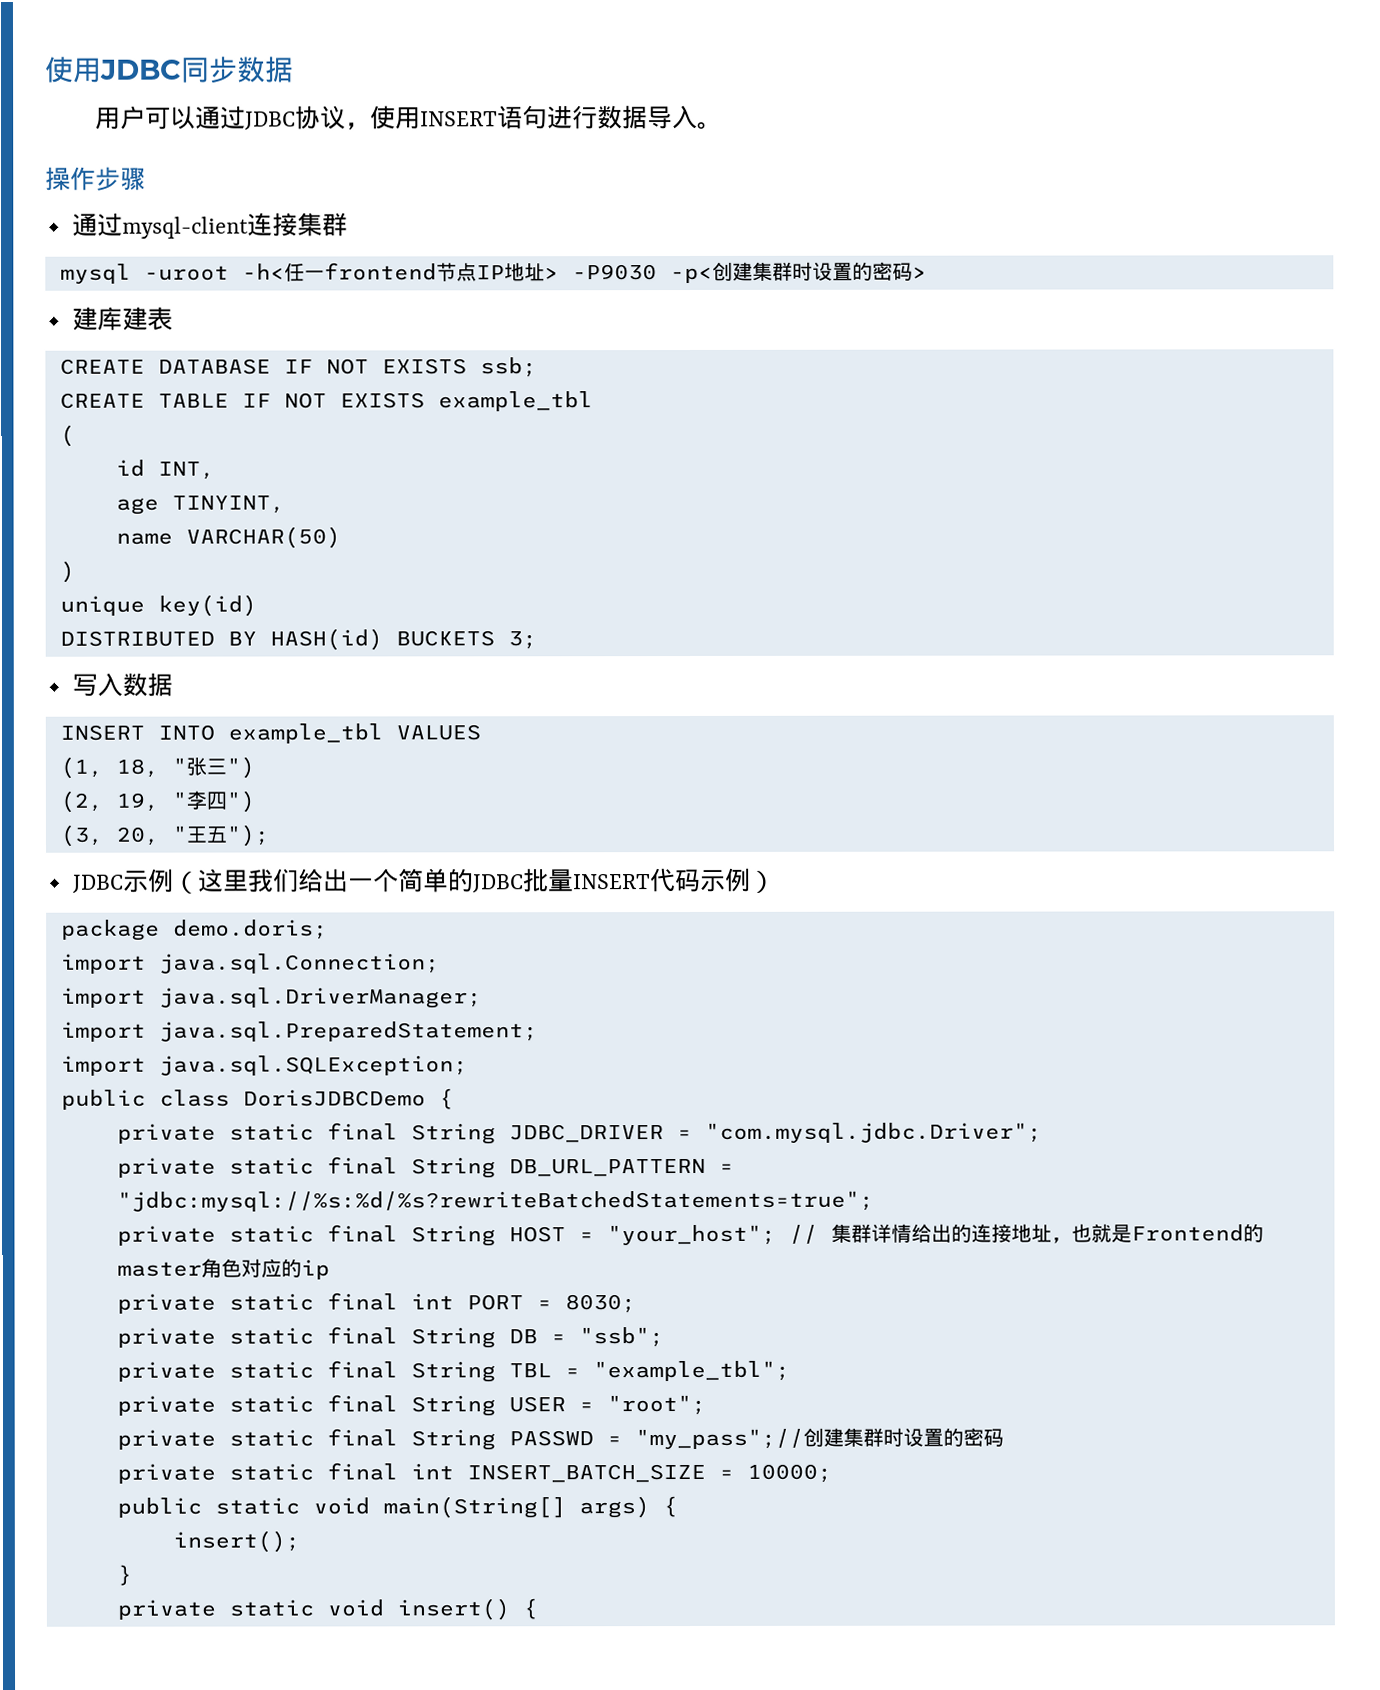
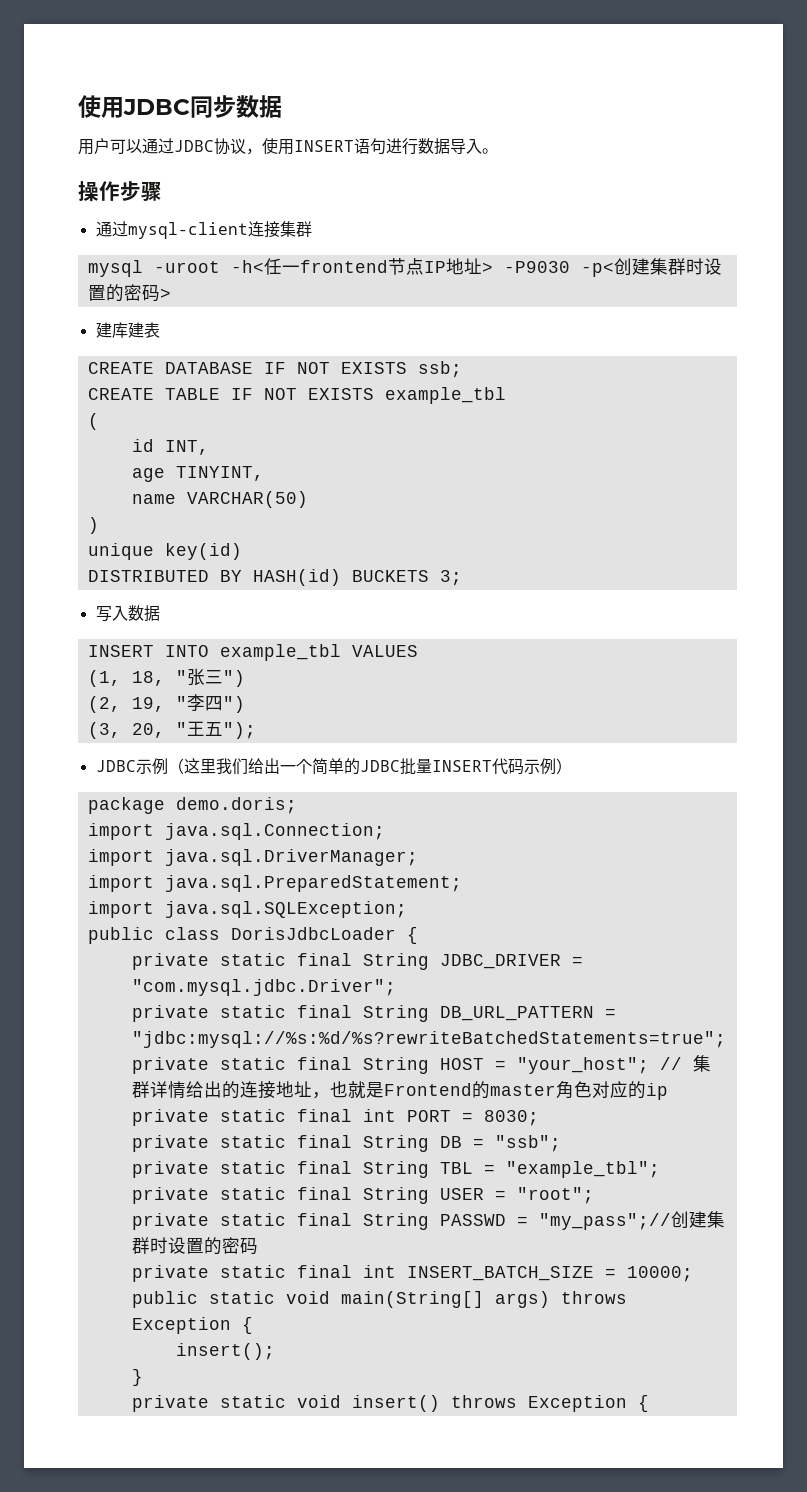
- public class DorisJDBCDemo {
+ public class DorisJdbcLoader {
- public static void main(String[] args) {
+ public static void main(String[] args) throws Exception {
- private static void insert() {
+ private static void insert() throws Exception {

